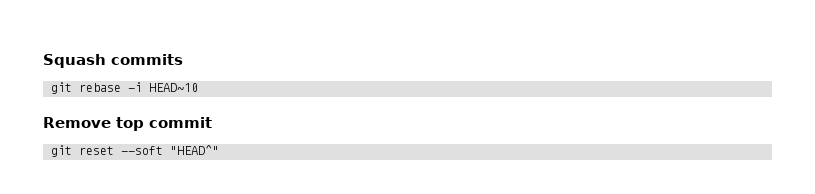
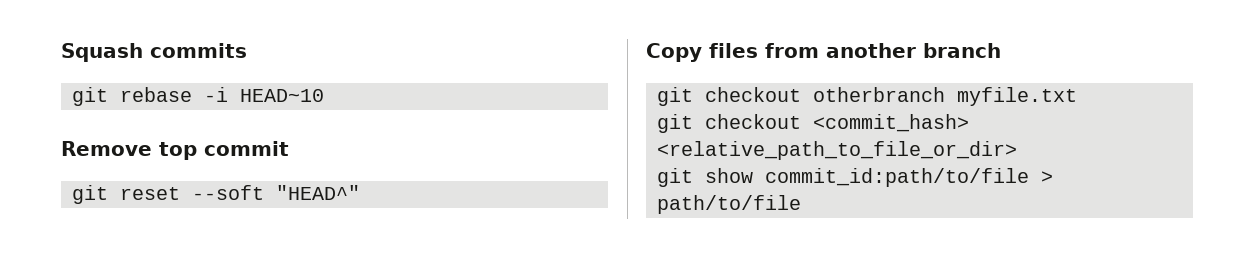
+ Copy files from another branch
+ git checkout otherbranch myfile.txt
+ git checkout <commit_hash> <relative_path_to_file_or_dir>
+ git show commit_id:path/to/file > path/to/file

